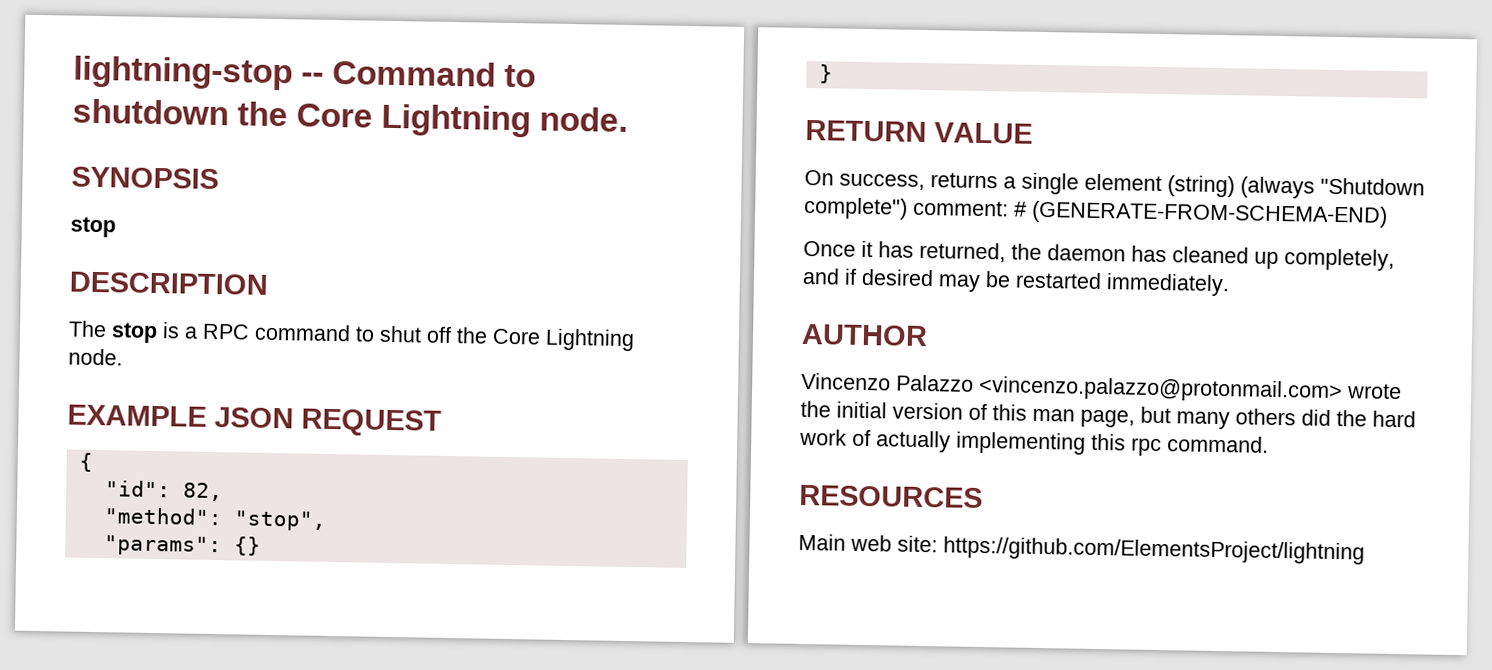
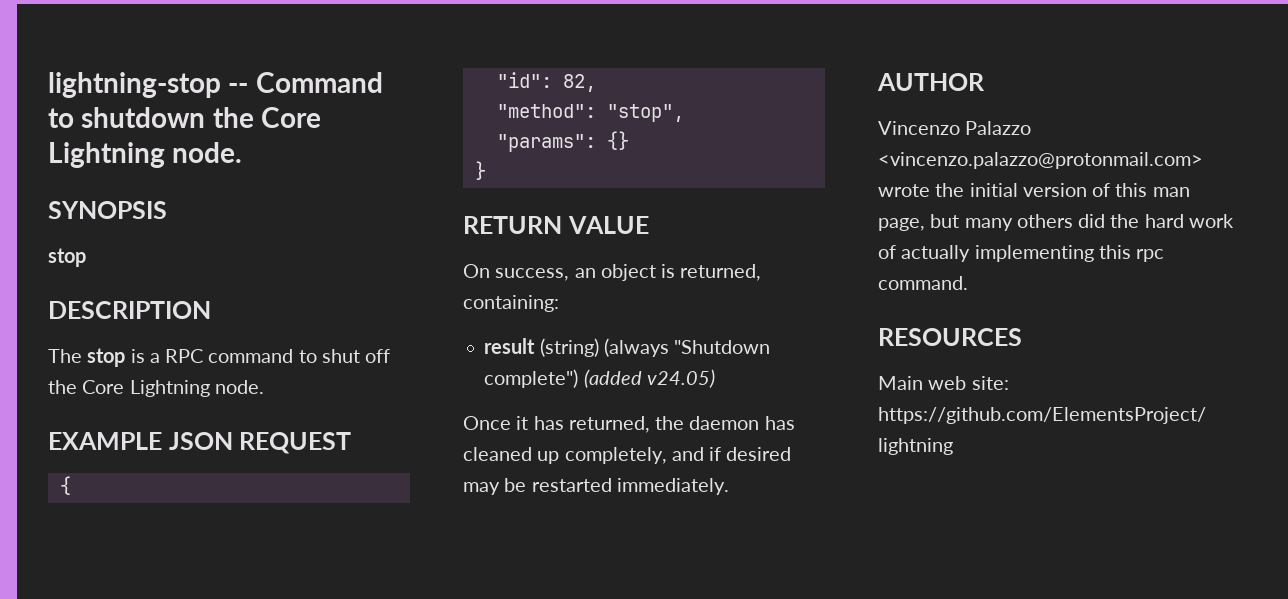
- On success, returns a single element (string) (always "Shutdown complete") comment: # (GENERATE-FROM-SCHEMA-END)
+ On success, an object is returned, containing:
+ result (string) (always "Shutdown complete") (added v24.05)

